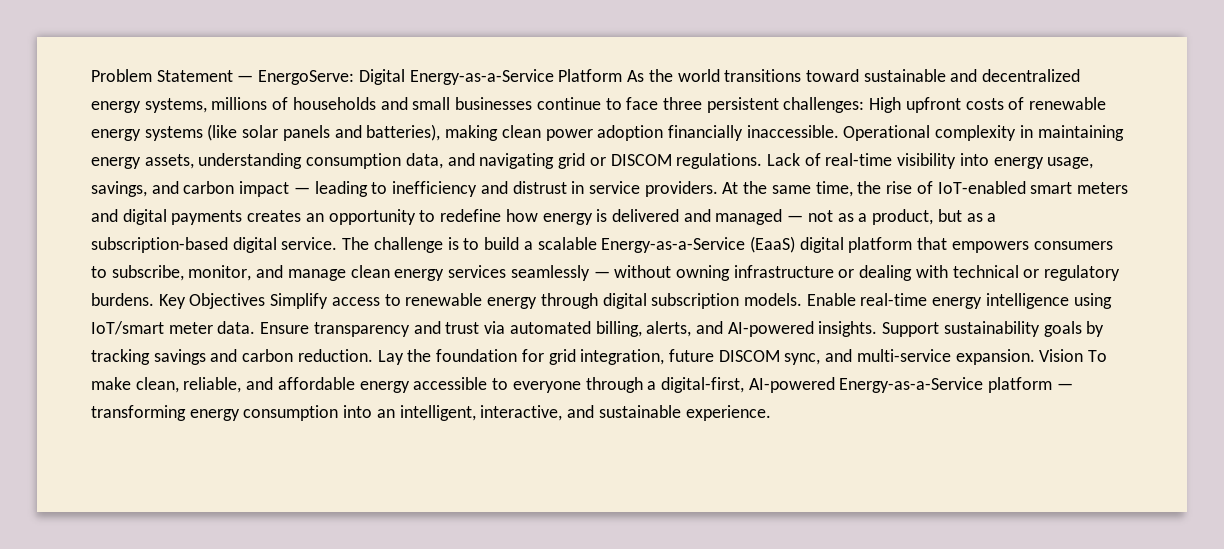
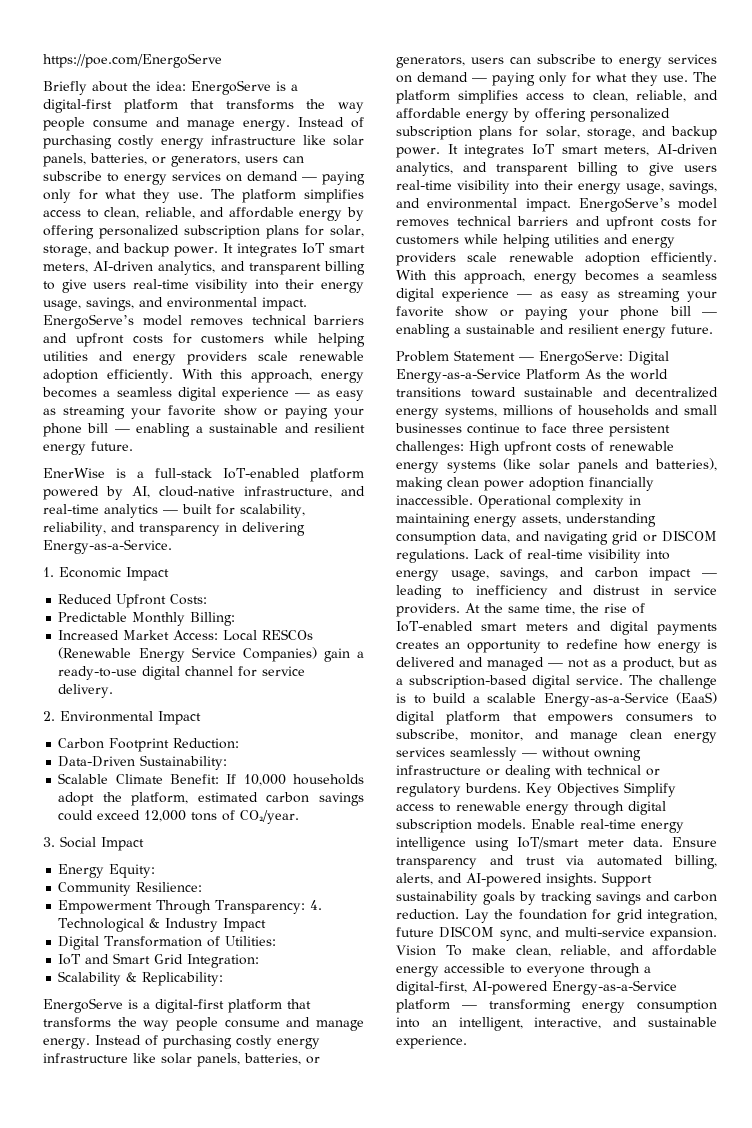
+ https://poe.com/EnergoServe
+ Briefly about the idea: EnergoServe is a digital-first platform that transforms the way people consume and manage energy. Instead of purchasing costly energy infrastructure like solar panels, batteries, or generators, users can subscribe to energy services on demand — paying only for what they use. The platform simplifies access to clean, reliable, and affordable energy by offering personalized subscription plans for solar, storage, and backup power. It integrates IoT smart meters, AI-driven analytics, and transparent billing to give users real-time visibility into their energy usage, savings, and environmental impact. EnergoServe’s model removes technical barriers and upfront costs for customers while helping utilities and energy providers scale renewable adoption efficiently. With this approach, energy becomes a seamless digital experience — as easy as streaming your favorite show or paying your phone bill — enabling a sustainable and resilient energy future.
+ EnerWise is a full-stack IoT-enabled platform powered by AI, cloud-native infrastructure, and real-time analytics — built for scalability, reliability, and transparency in delivering Energy-as-a-Service.
+ 1. Economic Impact
+ Reduced Upfront Costs:
+ Predictable Monthly Billing:
+ Increased Market Access: Local RESCOs (Renewable Energy Service Companies) gain a ready-to-use digital channel for service delivery.
+ 2. Environmental Impact
+ Carbon Footprint Reduction:
+ Data-Driven Sustainability:
+ Scalable Climate Benefit: If 10,000 households adopt the platform, estimated carbon savings could exceed 12,000 tons of CO₂/year.
+ 3. Social Impact
+ Energy Equity:
+ Community Resilience:
+ Empowerment Through Transparency: 4. Technological & Industry Impact
+ Digital Transformation of Utilities:
+ IoT and Smart Grid Integration:
+ Scalability & Replicability:
+ EnergoServe is a digital-first platform that transforms the way people consume and manage energy. Instead of purchasing costly energy infrastructure like solar panels, batteries, or generators, users can subscribe to energy services on demand — paying only for what they use. The platform simplifies access to clean, reliable, and affordable energy by offering personalized subscription plans for solar, storage, and backup power. It integrates IoT smart meters, AI-driven analytics, and transparent billing to give users real-time visibility into their energy usage, savings, and environmental impact. EnergoServe’s model removes technical barriers and upfront costs for customers while helping utilities and energy providers scale renewable adoption efficiently. With this approach, energy becomes a seamless digital experience — as easy as streaming your favorite show or paying your phone bill — enabling a sustainable and resilient energy future.

